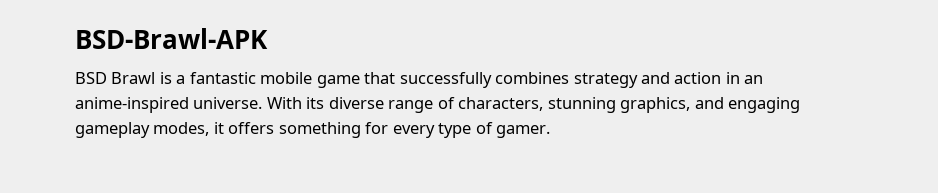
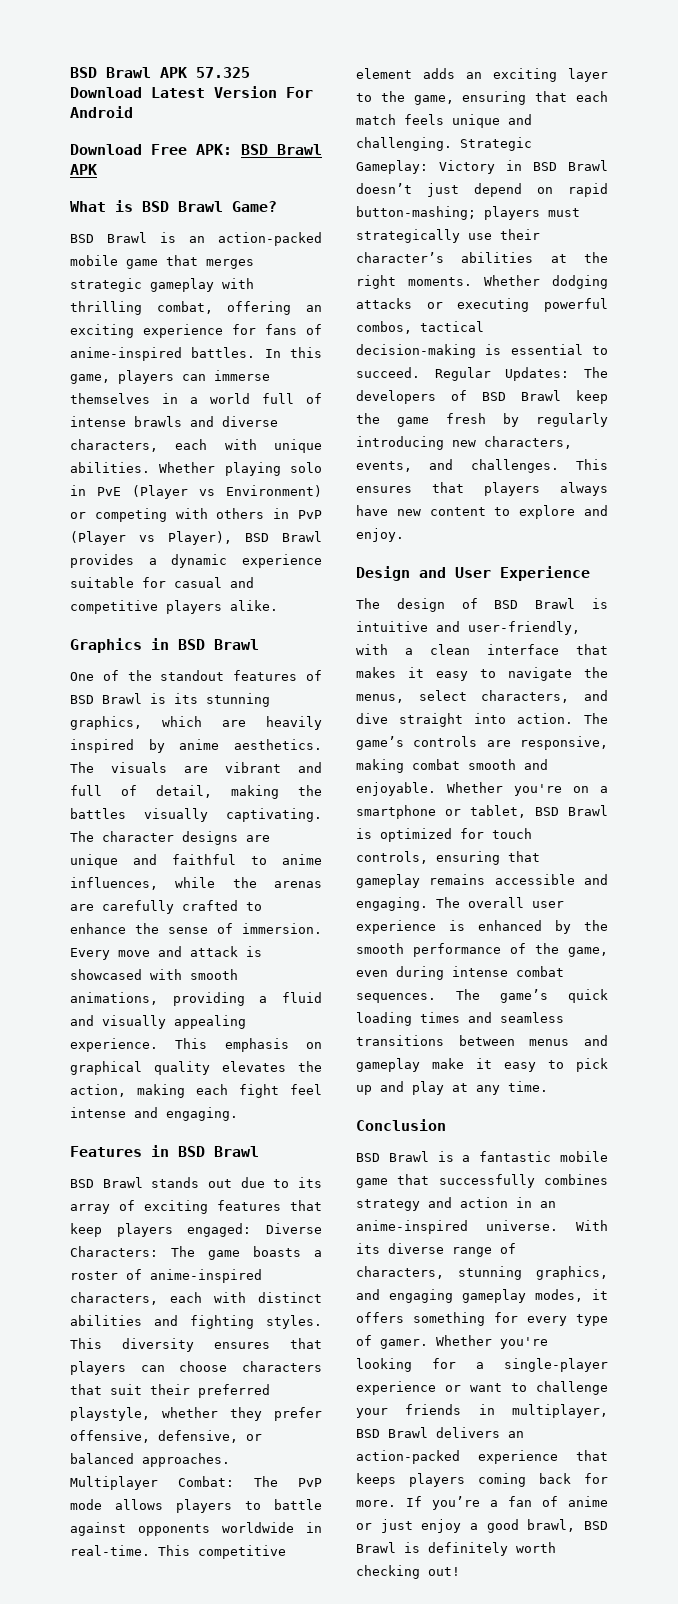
- BSD-Brawl-APK
+ BSD Brawl APK 57.325 Download Latest Version For Android
+ Download Free APK: BSD Brawl APK
+ What is BSD Brawl Game?
+ BSD Brawl is an action-packed mobile game that merges strategic gameplay with thrilling combat, offering an exciting experience for fans of anime-inspired battles. In this game, players can immerse themselves in a world full of intense brawls and diverse characters, each with unique abilities. Whether playing solo in PvE (Player vs Environment) or competing with others in PvP (Player vs Player), BSD Brawl provides a dynamic experience suitable for casual and competitive players alike.
+ Graphics in BSD Brawl
+ One of the standout features of BSD Brawl is its stunning graphics, which are heavily inspired by anime aesthetics. The visuals are vibrant and full of detail, making the battles visually captivating. The character designs are unique and faithful to anime influences, while the arenas are carefully crafted to enhance the sense of immersion. Every move and attack is showcased with smooth animations, providing a fluid and visually appealing experience. This emphasis on graphical quality elevates the action, making each fight feel intense and engaging.
+ Features in BSD Brawl
+ BSD Brawl stands out due to its array of exciting features that keep players engaged: Diverse Characters: The game boasts a roster of anime-inspired characters, each with distinct abilities and fighting styles. This diversity ensures that players can choose characters that suit their preferred playstyle, whether they prefer offensive, defensive, or balanced approaches. Multiplayer Combat: The PvP mode allows players to battle against opponents worldwide in real-time. This competitive element adds an exciting layer to the game, ensuring that each match feels unique and challenging. Strategic Gameplay: Victory in BSD Brawl doesn’t just depend on rapid button-mashing; players must strategically use their character’s abilities at the right moments. Whether dodging attacks or executing powerful combos, tactical decision-making is essential to succeed. Regular Updates: The developers of BSD Brawl keep the game fresh by regularly introducing new characters, events, and challenges. This ensures that players always have new content to explore and enjoy.
+ Design and User Experience
+ The design of BSD Brawl is intuitive and user-friendly, with a clean interface that makes it easy to navigate the menus, select characters, and dive straight into action. The game’s controls are responsive, making combat smooth and enjoyable. Whether you're on a smartphone or tablet, BSD Brawl is optimized for touch controls, ensuring that gameplay remains accessible and engaging. The overall user experience is enhanced by the smooth performance of the game, even during intense combat sequences. The game’s quick loading times and seamless transitions between menus and gameplay make it easy to pick up and play at any time.
+ Conclusion
+ Whether you're looking for a single-player experience or want to challenge your friends in multiplayer, BSD Brawl delivers an action-packed experience that keeps players coming back for more. If you’re a fan of anime or just enjoy a good brawl, BSD Brawl is definitely worth checking out!

